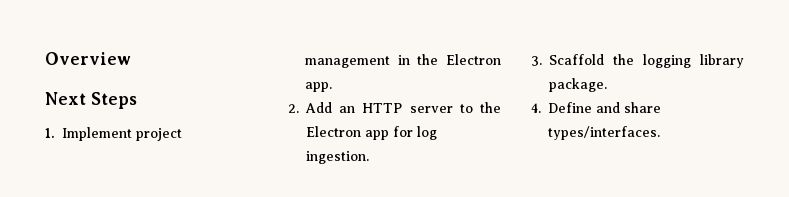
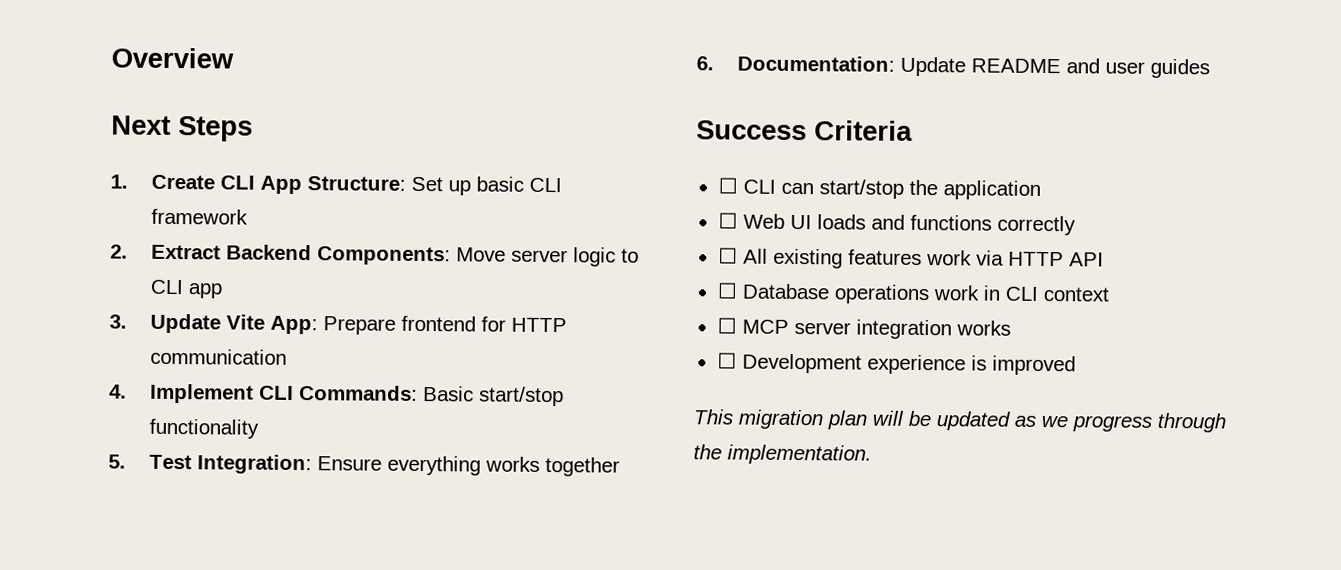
- 1. Implement project management in the Electron app.
- 2. Add an HTTP server to the Electron app for log ingestion.
- 3. Scaffold the logging library package.
- 4. Define and share types/interfaces.
+ 1. Create CLI App Structure: Set up basic CLI framework
+ 2. Extract Backend Components: Move server logic to CLI app
+ 3. Update Vite App: Prepare frontend for HTTP communication
+ 4. Implement CLI Commands: Basic start/stop functionality
+ 5. Test Integration: Ensure everything works together
+ 6. Documentation: Update README and user guides
+ Success Criteria
+ ☐ CLI can start/stop the application
+ ☐ Web UI loads and functions correctly
+ ☐ All existing features work via HTTP API
+ ☐ Database operations work in CLI context
+ ☐ MCP server integration works
+ ☐ Development experience is improved
+ This migration plan will be updated as we progress through the implementation.

